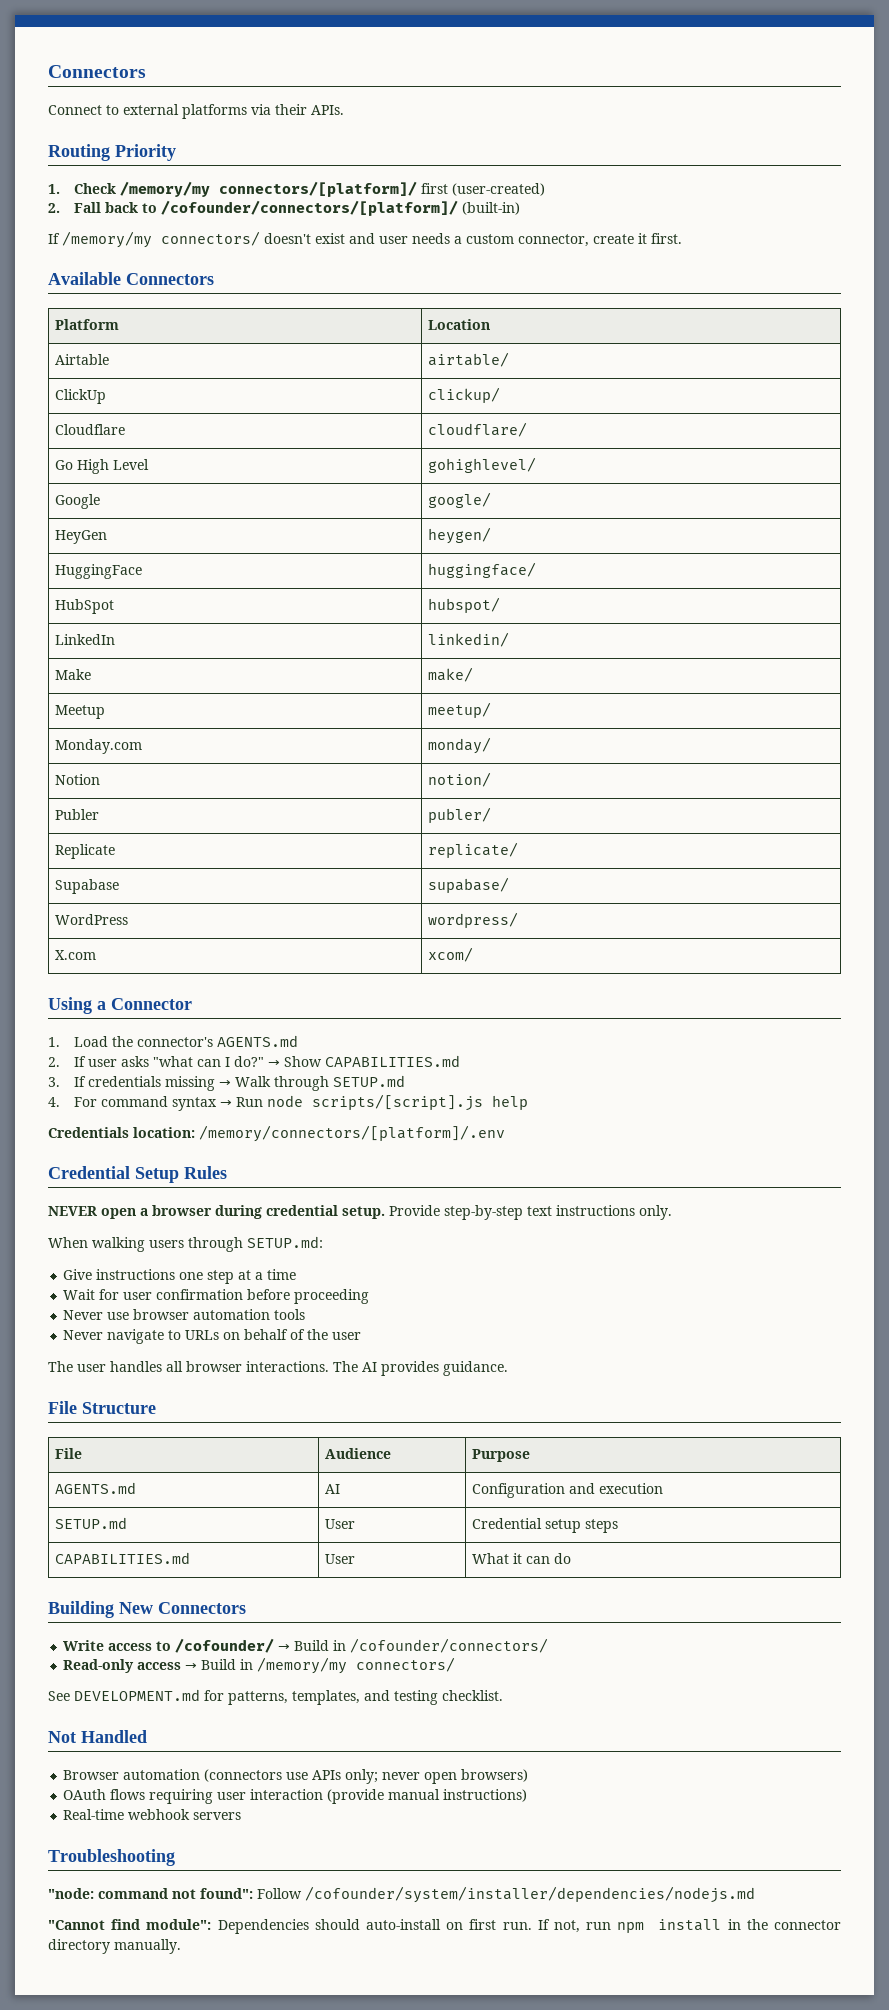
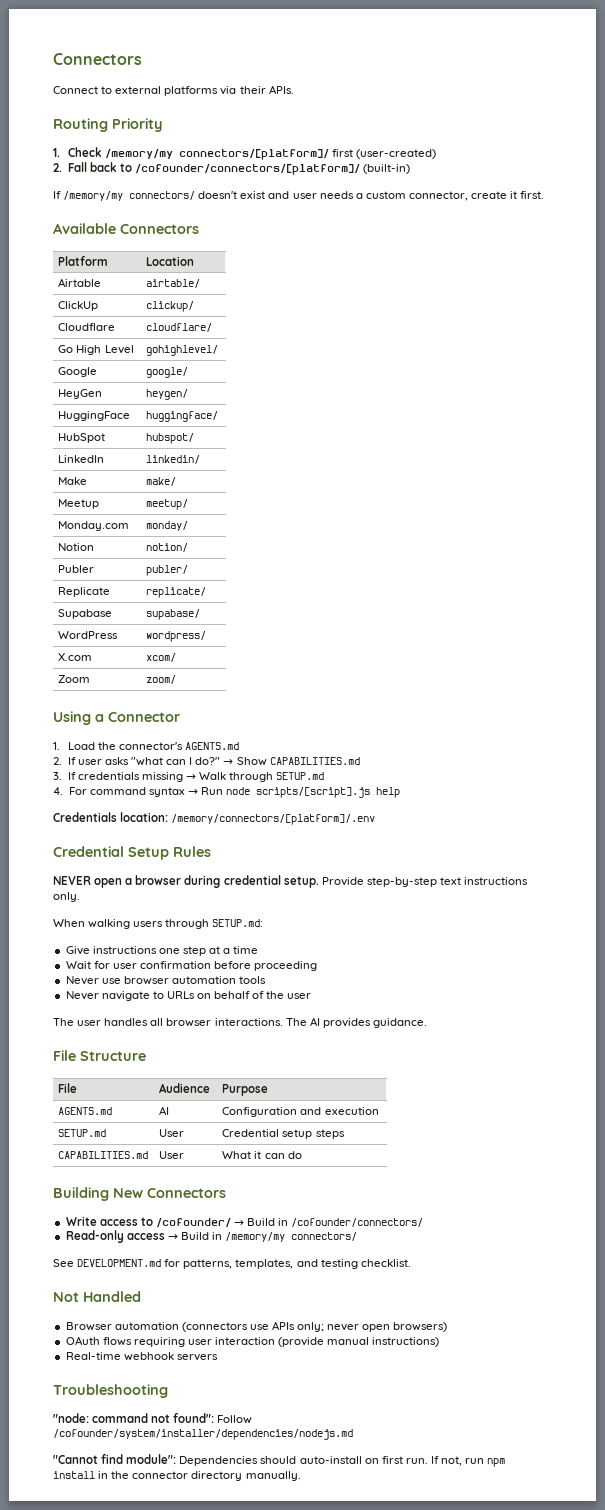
+ Zoom | zoom/

